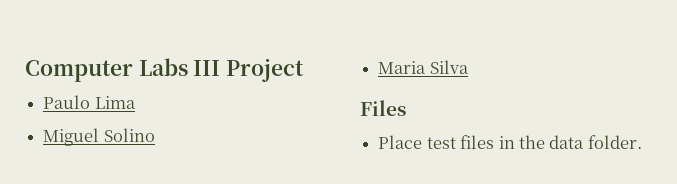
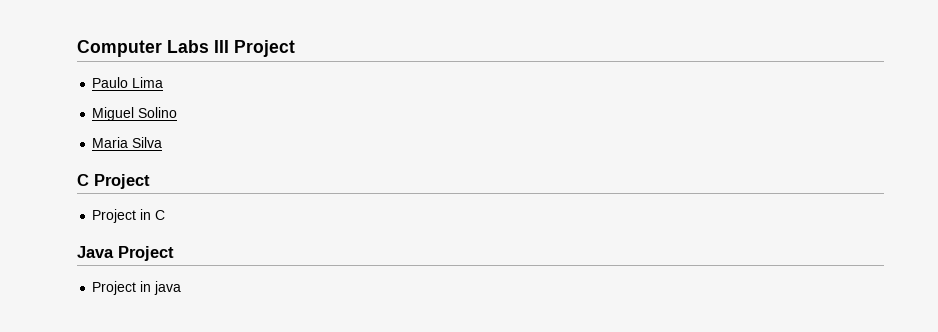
- Files
- Place test files in the data folder.
+ C Project
+ Project in C
+ Java Project
+ Project in java

